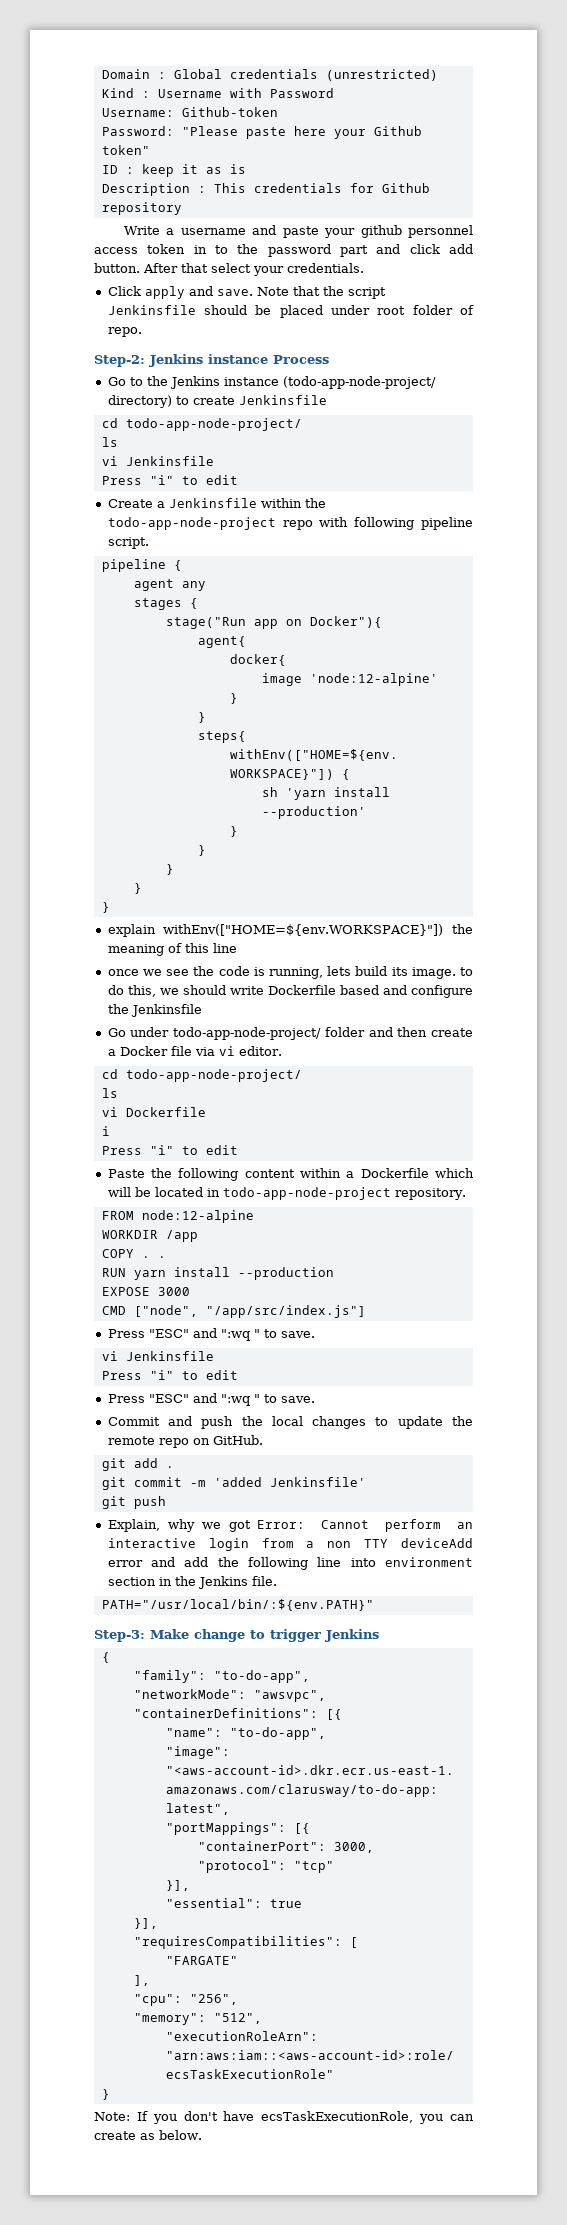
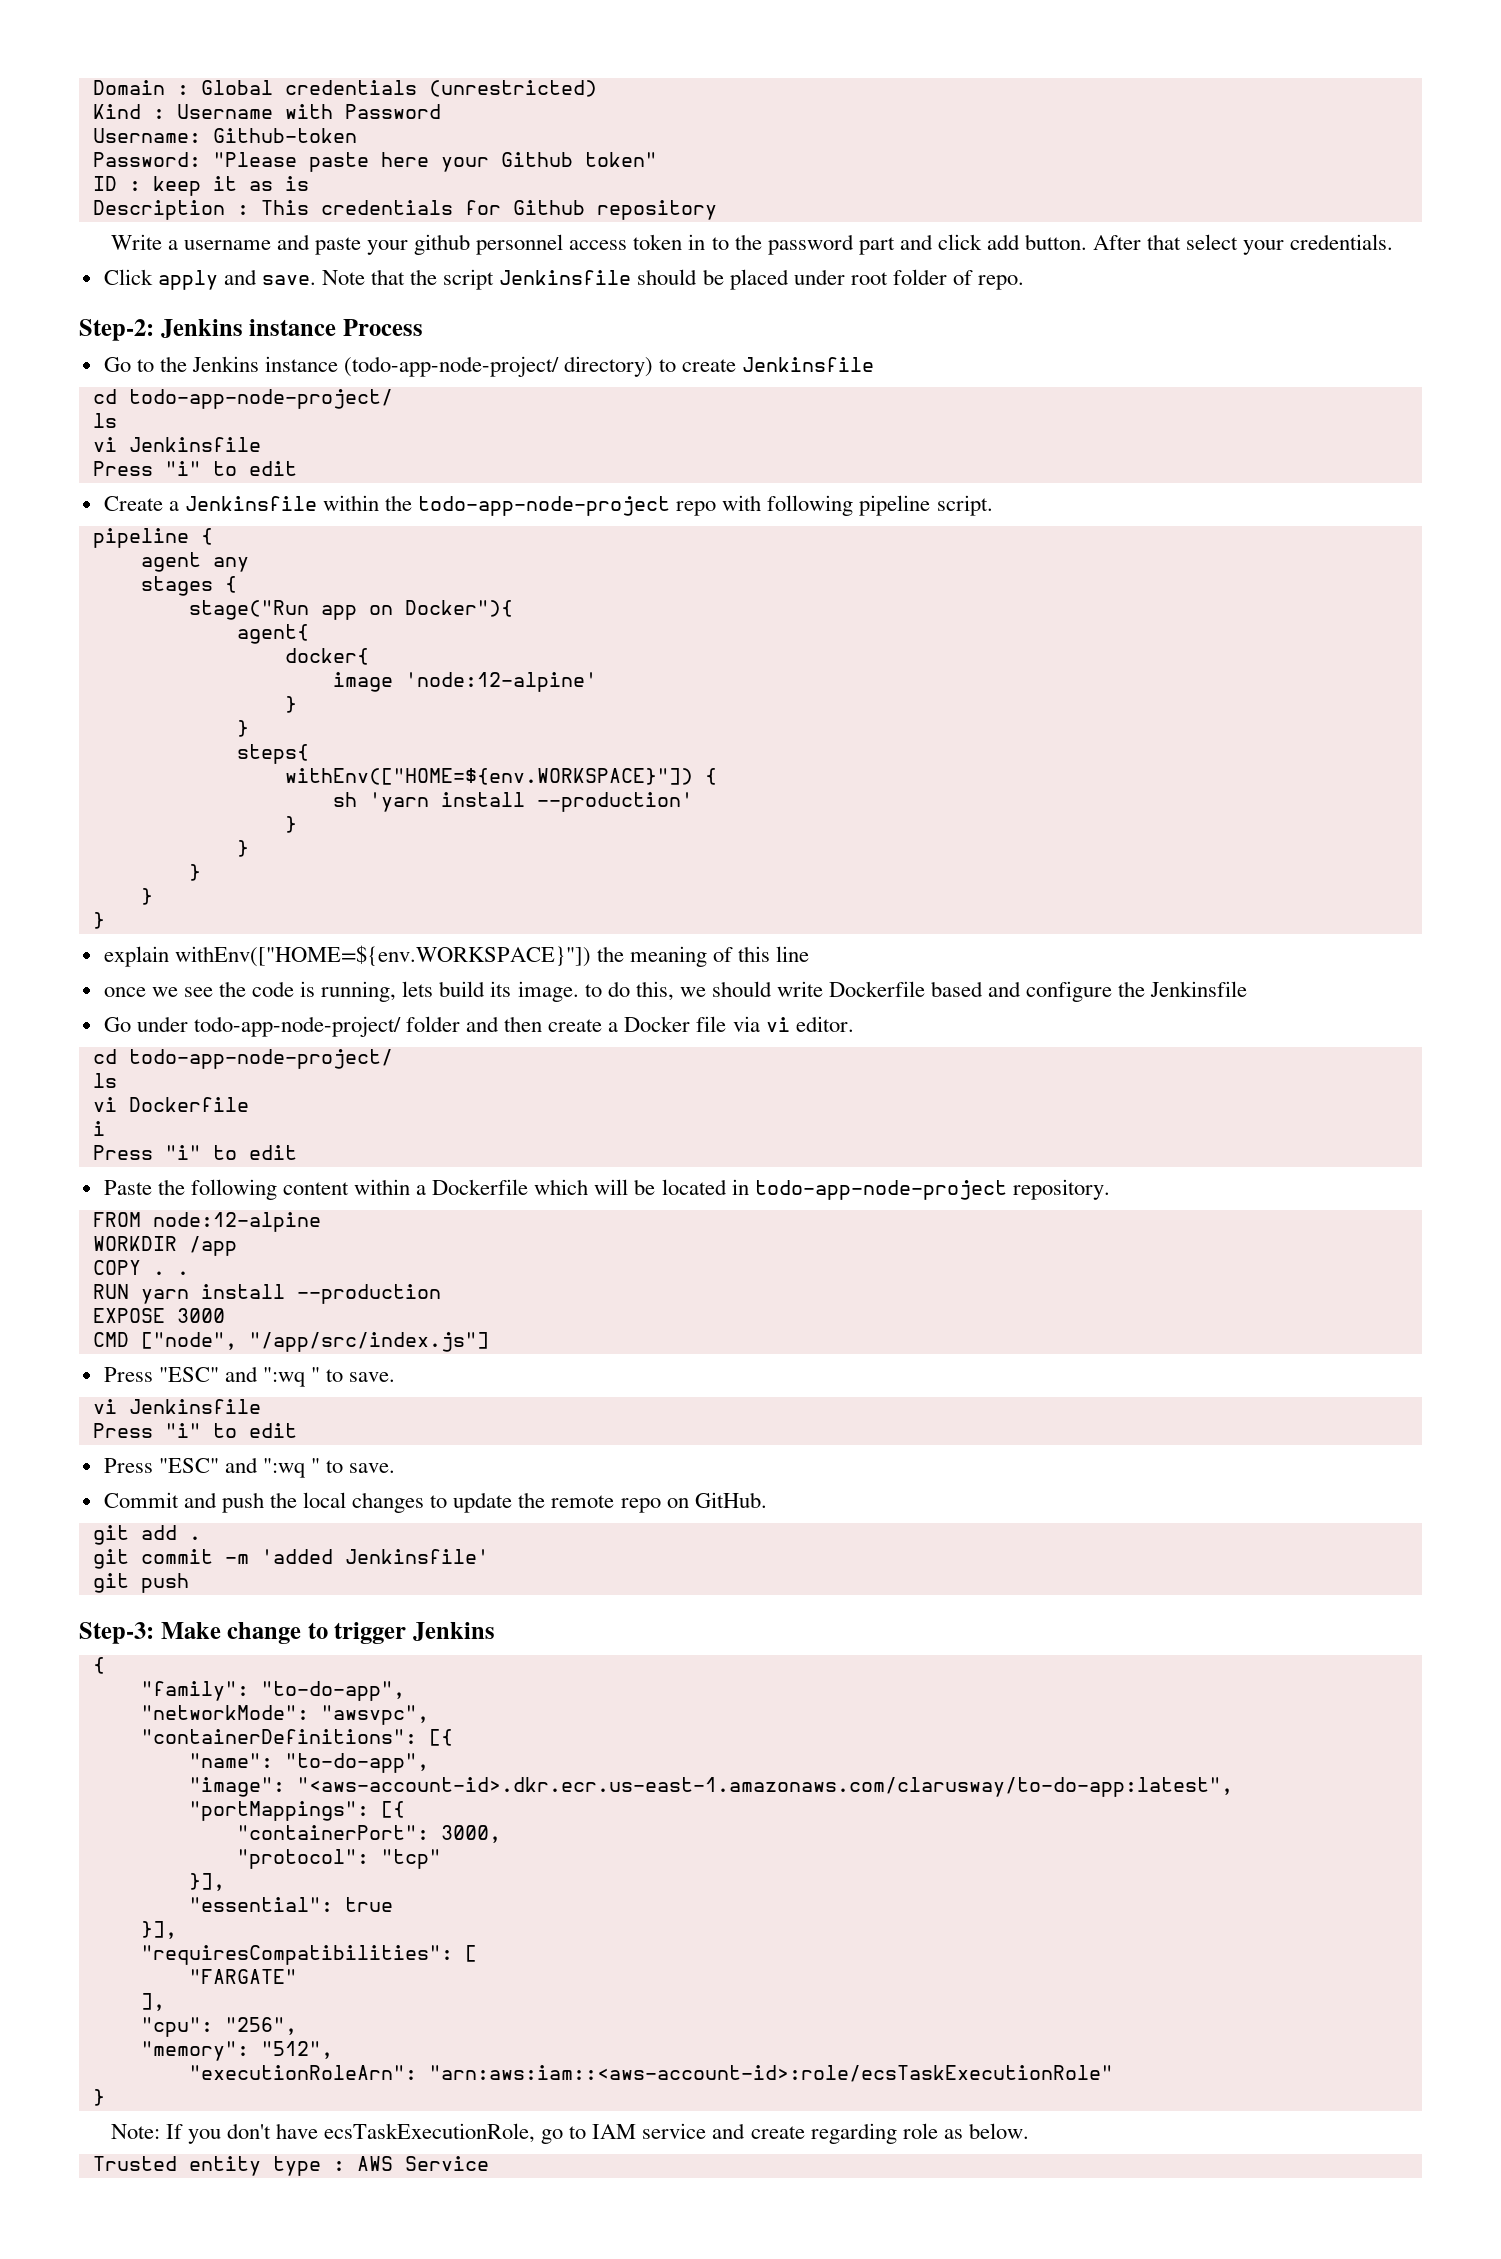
- Explain, why we got Error: Cannot perform an interactive login from a non TTY deviceAdd error and add the following line into environment section in the Jenkins file.
- PATH="/usr/local/bin/:${env.PATH}"
- Note: If you don't have ecsTaskExecutionRole, you can create as below.
+ Note: If you don't have ecsTaskExecutionRole, go to IAM service and create regarding role as below.
+ Trusted entity type : AWS Service

